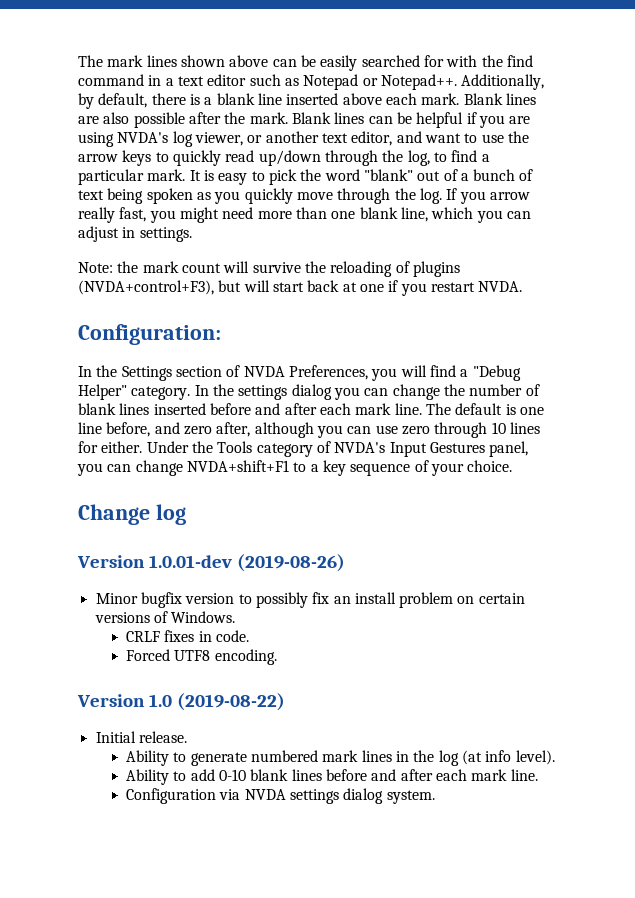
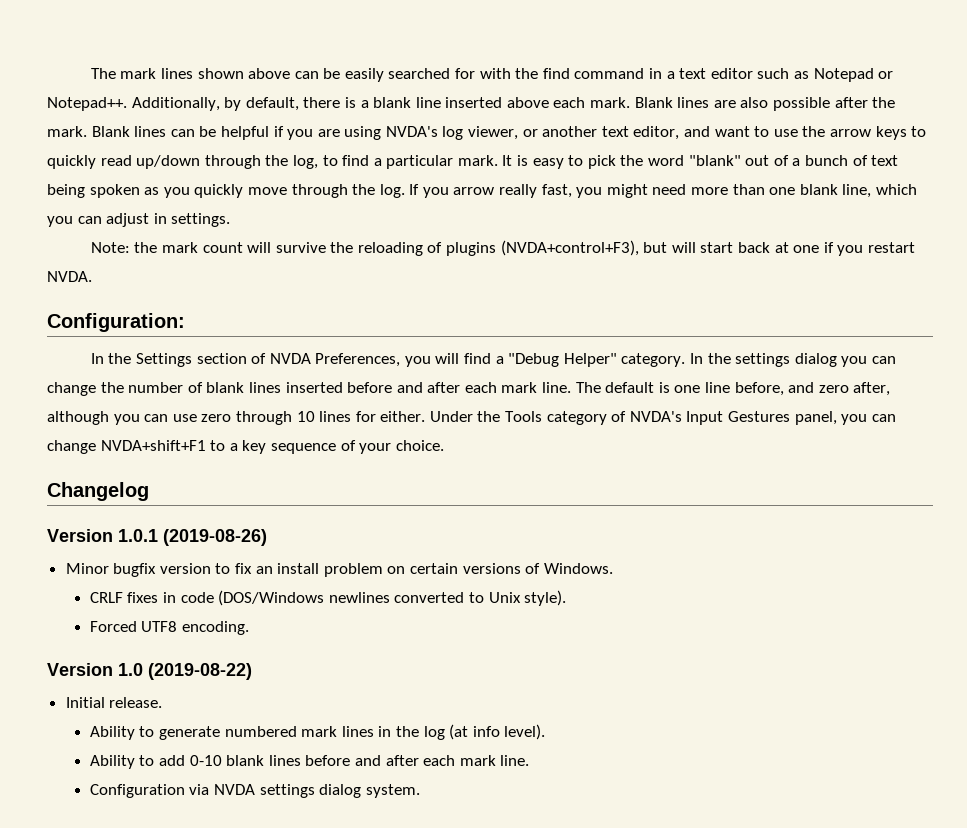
- Change log
- Version 1.0.01-dev (2019-08-26)
+ Changelog
+ Version 1.0.1 (2019-08-26)
- Minor bugfix version to possibly fix an install problem on certain versions of Windows.
+ Minor bugfix version to fix an install problem on certain versions of Windows.
- CRLF fixes in code.
+ CRLF fixes in code (DOS/Windows newlines converted to Unix style).

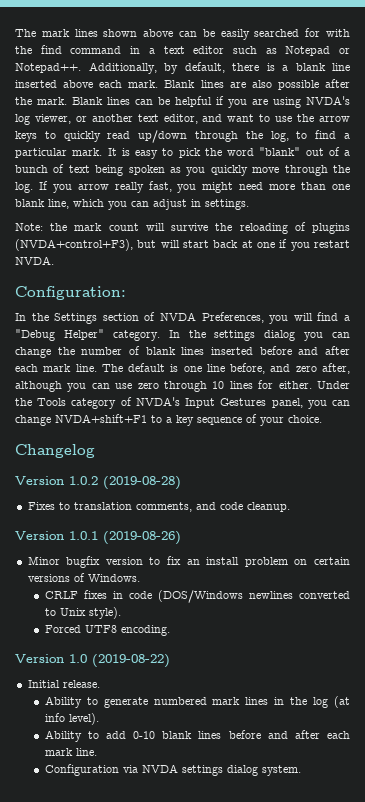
+ Version 1.0.2 (2019-08-28)
+ Fixes to translation comments, and code cleanup.

